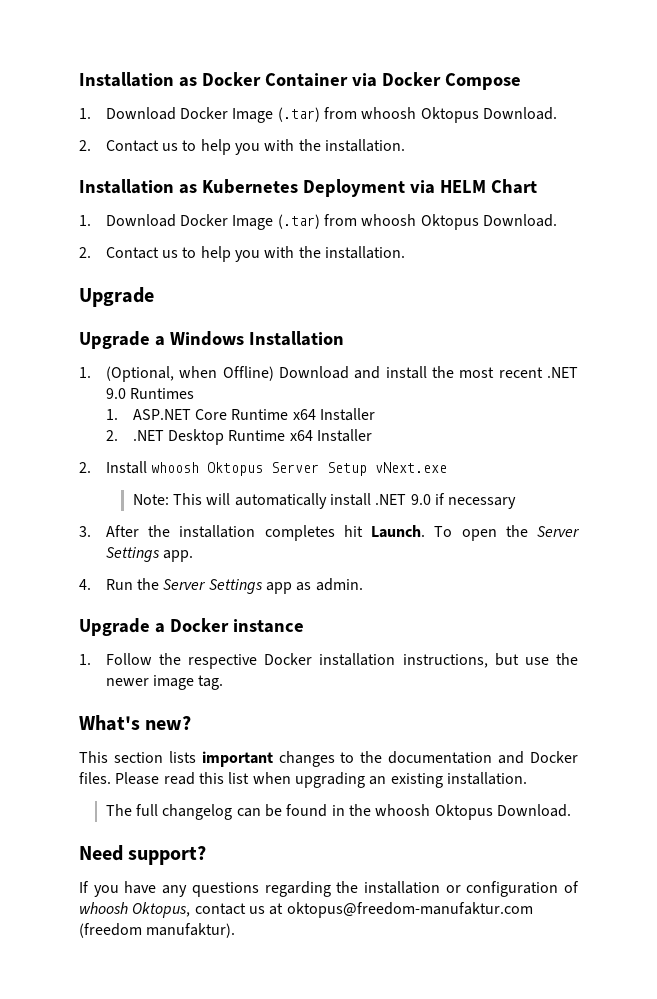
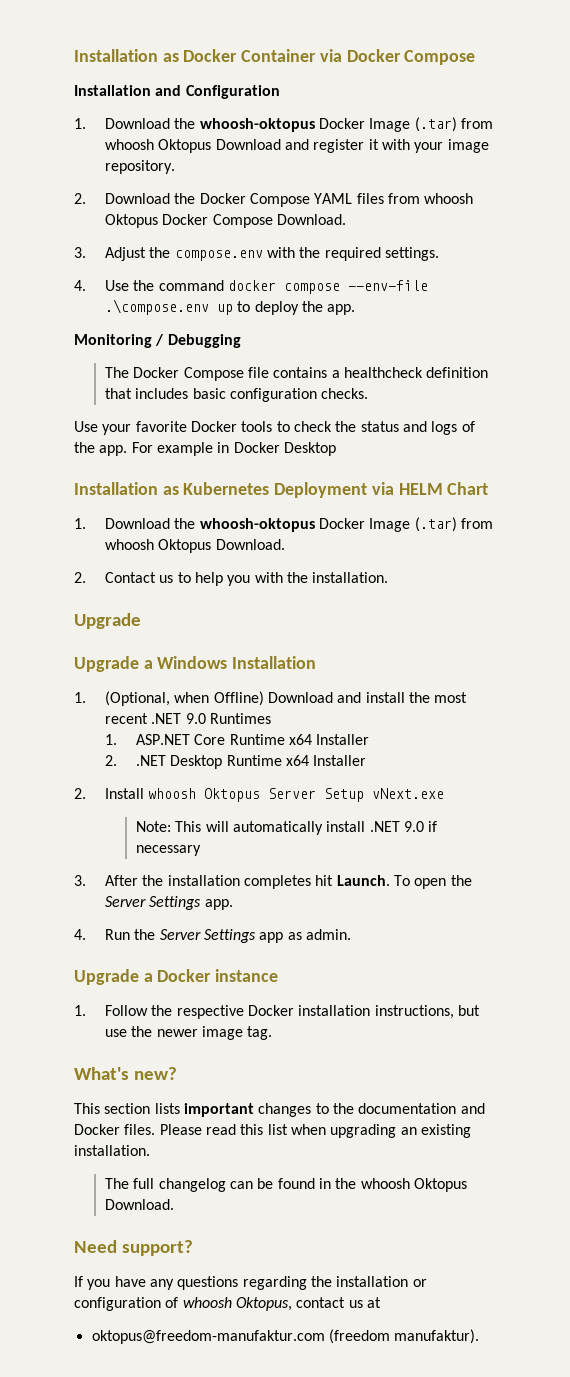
  Installation as Docker Container via Docker Compose
- 1. Download Docker Image (.tar) from whoosh Oktopus Download.
- 2. Contact us to help you with the installation.
+ Installation and Configuration
+ 1. Download the whoosh-oktopus Docker Image (.tar) from whoosh Oktopus Download and register it with your image repository.
+ 2. Download the Docker Compose YAML files from whoosh Oktopus Docker Compose Download.
+ 3. Adjust the compose.env with the required settings.
+ 4. Use the command docker compose --env-file .\compose.env up to deploy the app.
+ Monitoring / Debugging
+ The Docker Compose file contains a healthcheck definition that includes basic configuration checks.
+ Use your favorite Docker tools to check the status and logs of the app. For example in Docker Desktop
  Installation as Kubernetes Deployment via HELM Chart
- 1. Download Docker Image (.tar) from whoosh Oktopus Download.
+ 1. Download the whoosh-oktopus Docker Image (.tar) from whoosh Oktopus Download.
- If you have any questions regarding the installation or configuration of whoosh Oktopus, contact us at oktopus@freedom-manufaktur.com (freedom manufaktur).
+ If you have any questions regarding the installation or configuration of whoosh Oktopus, contact us at
+ oktopus@freedom-manufaktur.com (freedom manufaktur).

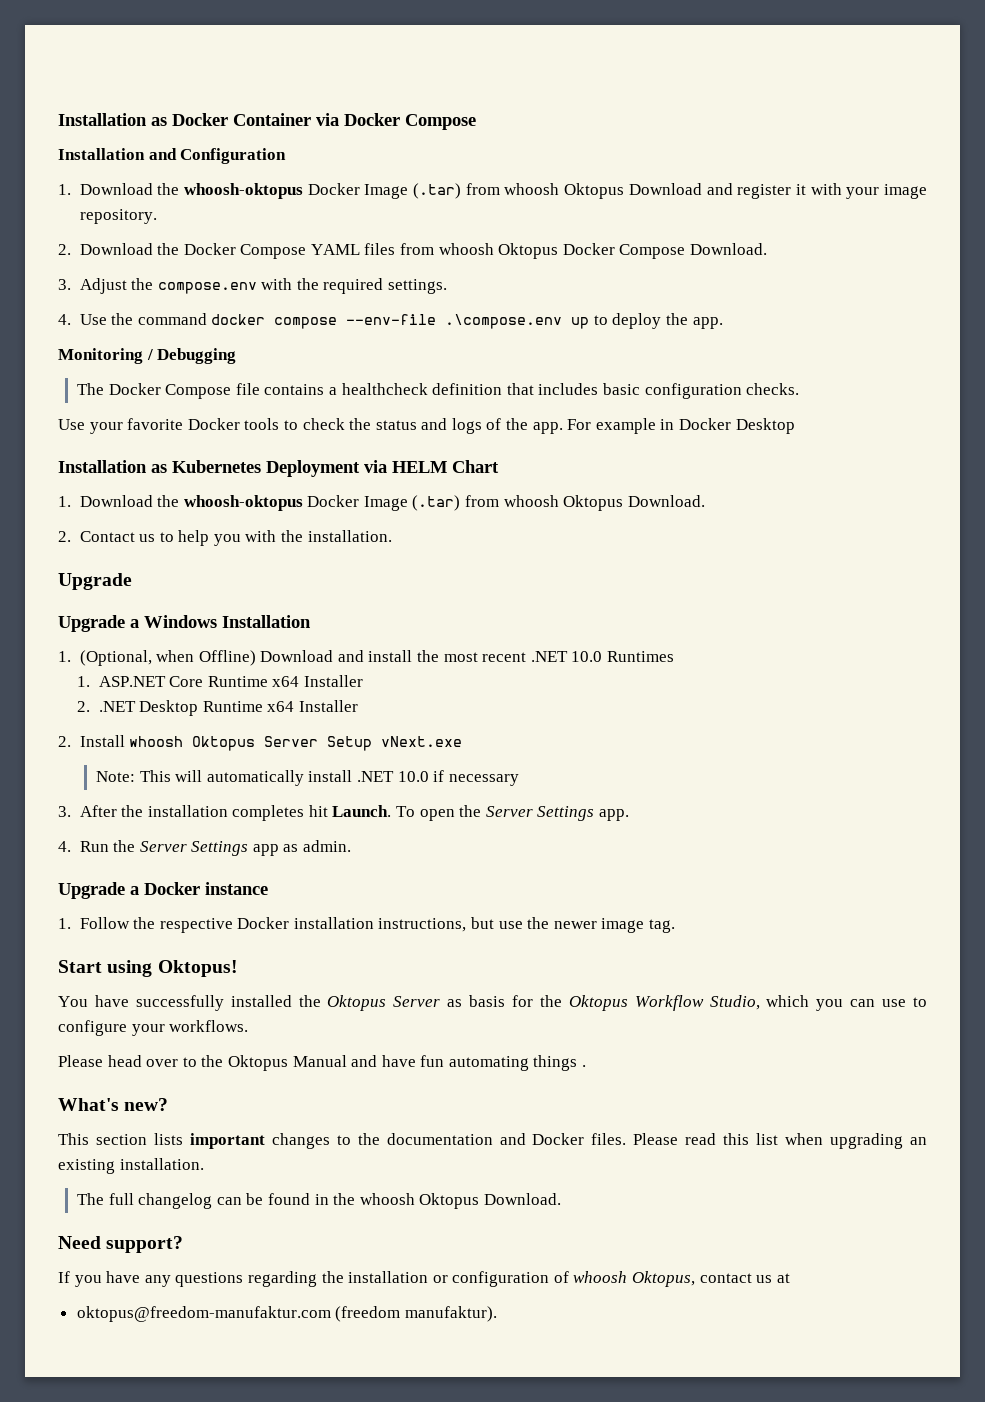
- 1. (Optional, when Offline) Download and install the most recent .NET 9.0 Runtimes
+ 1. (Optional, when Offline) Download and install the most recent .NET 10.0 Runtimes
- Note: This will automatically install .NET 9.0 if necessary
+ Note: This will automatically install .NET 10.0 if necessary
+ Start using Oktopus!
+ You have successfully installed the Oktopus Server as basis for the Oktopus Workflow Studio, which you can use to configure your workflows.
+ Please head over to the Oktopus Manual and have fun automating things .

